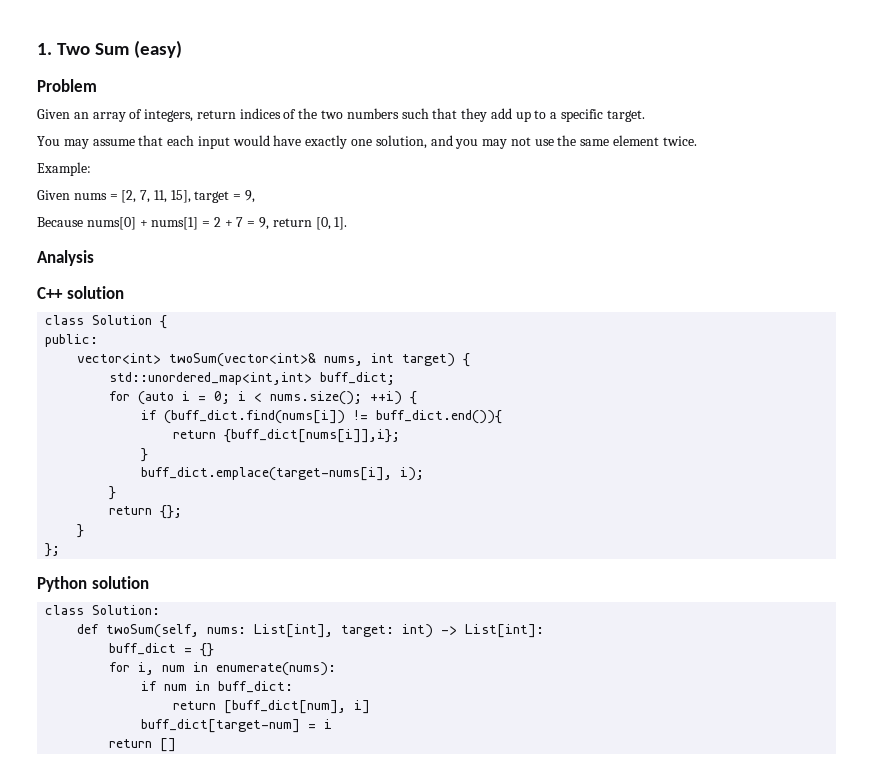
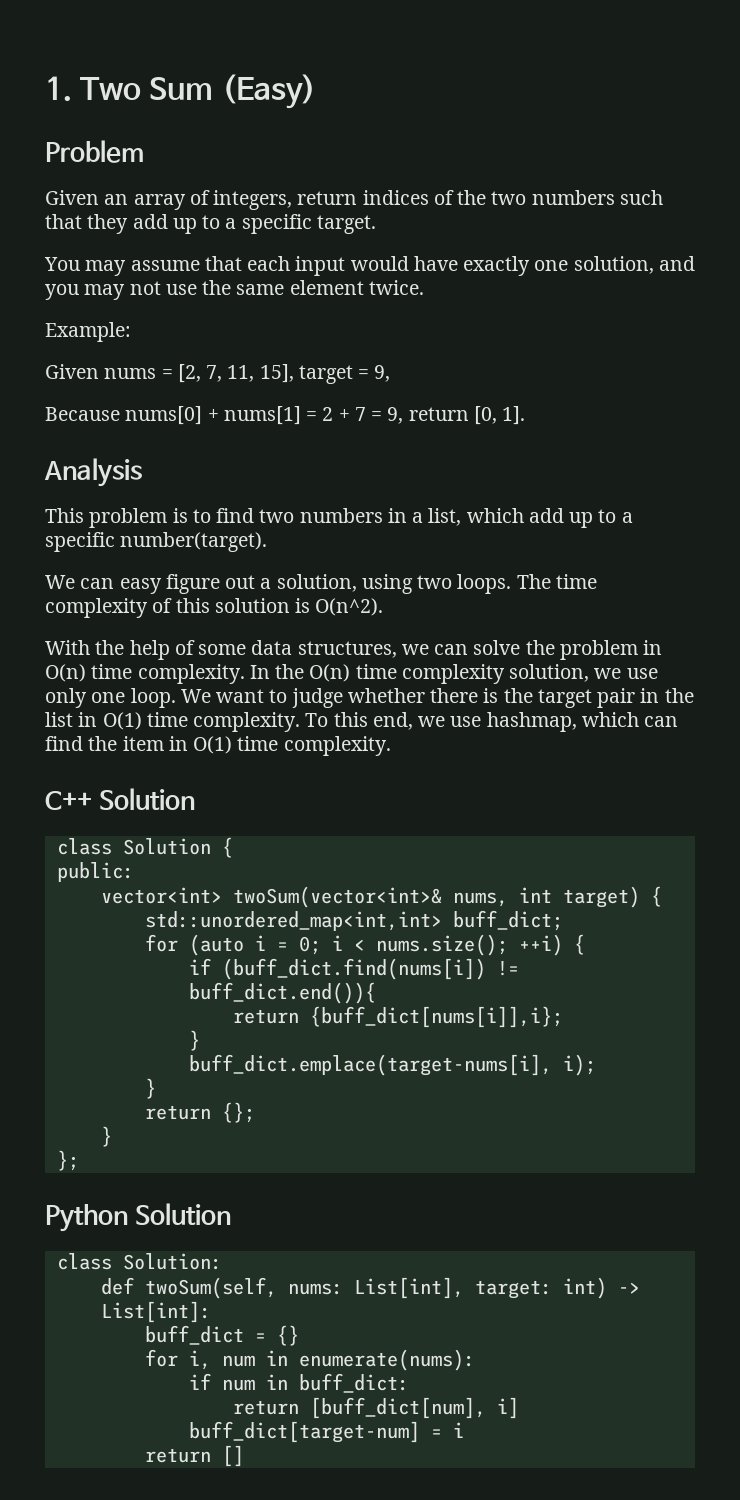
- 1. Two Sum (easy)
+ 1. Two Sum (Easy)
+ This problem is to find two numbers in a list, which add up to a specific number(target).
+ We can easy figure out a solution, using two loops. The time complexity of this solution is O(n^2).
+ With the help of some data structures, we can solve the problem in O(n) time complexity. In the O(n) time complexity solution, we use only one loop. We want to judge whether there is the target pair in the list in O(1) time complexity. To this end, we use hashmap, which can find the item in O(1) time complexity.
- C++ solution
+ C++ Solution
- Python solution
+ Python Solution

